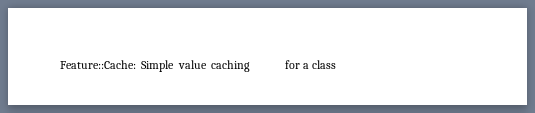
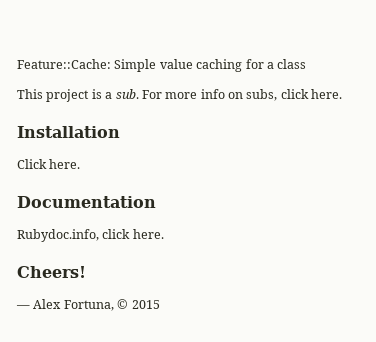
+ This project is a sub. For more info on subs, click here.
+ Installation
+ Click here.
+ Documentation
+ Rubydoc.info, click here.
+ Cheers!
+ — Alex Fortuna, © 2015

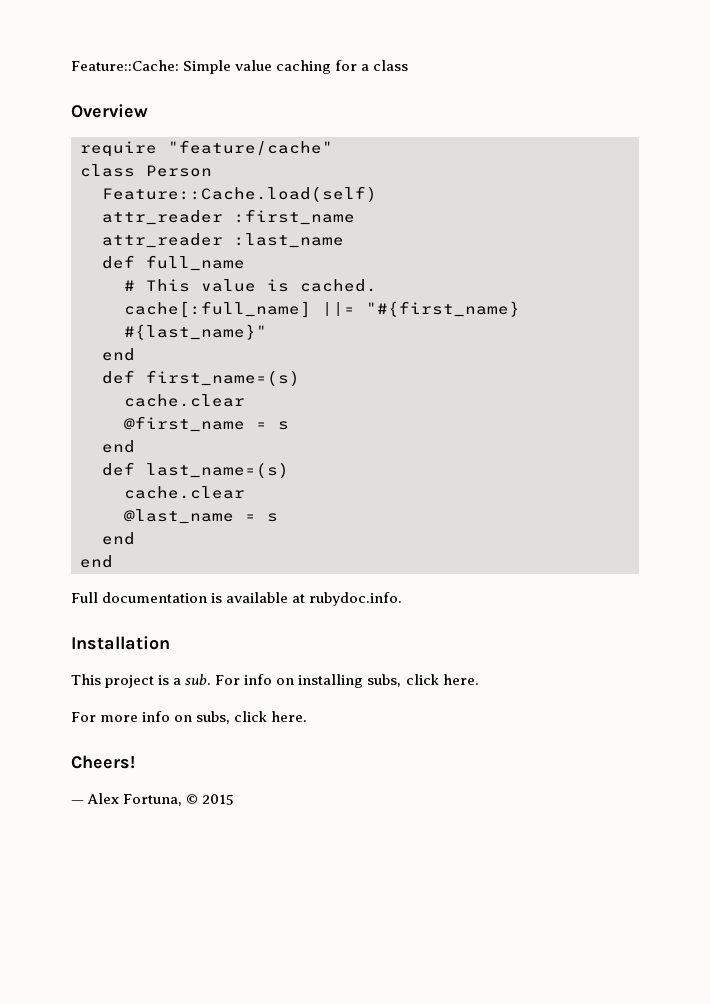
+ Overview
+ require "feature/cache"
+ class Person
+ Feature::Cache.load(self)
+ attr_reader :first_name
+ attr_reader :last_name
+ def full_name
+ # This value is cached.
+ cache[:full_name] ||= "#{first_name} #{last_name}"
+ end
+ def first_name=(s)
+ cache.clear
+ @first_name = s
+ end
+ def last_name=(s)
+ cache.clear
+ @last_name = s
+ end
+ end
+ Full documentation is available at rubydoc.info.
+ Installation
+ For info on installing subs, click here.
- Installation
- Click here.
- Documentation
- Rubydoc.info, click here.

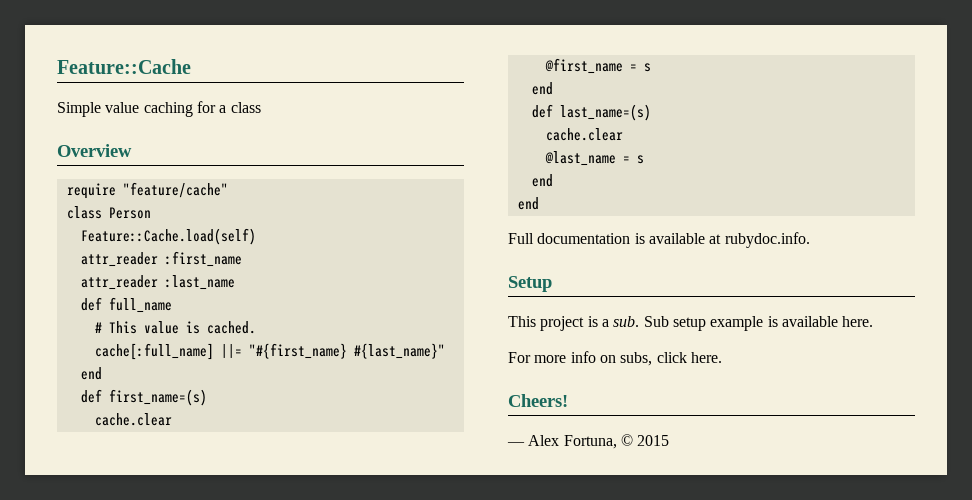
- Feature::Cache: Simple value caching for a class
+ Feature::Cache
+ Simple value caching for a class
- Installation
+ Setup
- For info on installing subs, click here.
+ Sub setup example is available here.

